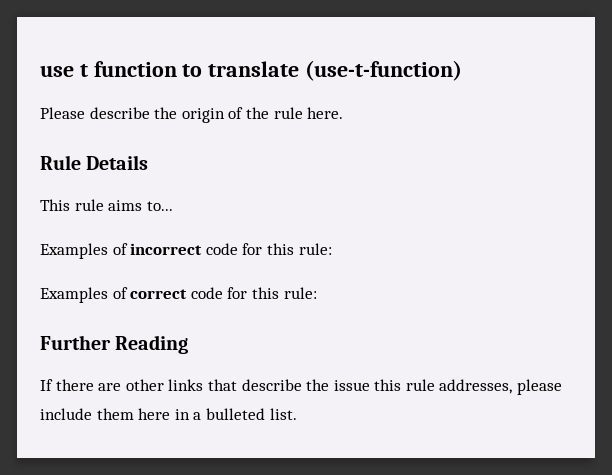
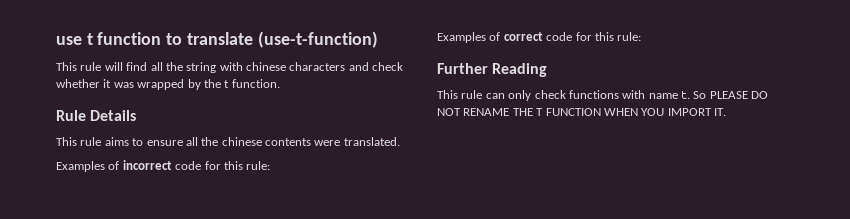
- Please describe the origin of the rule here.
+ This rule will find all the string with chinese characters and check whether it was wrapped by the t function.
- This rule aims to...
+ This rule aims to ensure all the chinese contents were translated.
- If there are other links that describe the issue this rule addresses, please include them here in a bulleted list.
+ This rule can only check functions with name t. So PLEASE DO NOT RENAME THE T FUNCTION WHEN YOU IMPORT IT.

